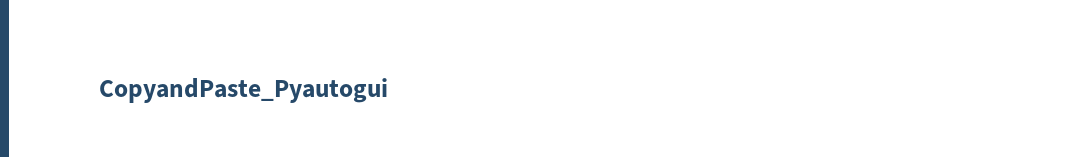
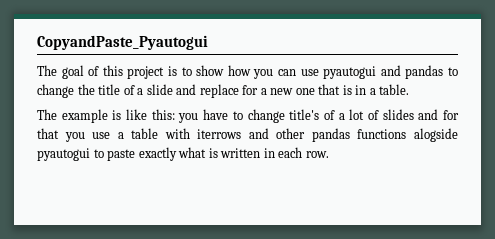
+ The goal of this project is to show how you can use pyautogui and pandas to change the title of a slide and replace for a new one that is in a table.
+ The example is like this: you have to change title's of a lot of slides and for that you use a table with iterrows and other pandas functions alogside pyautogui to paste exactly what is written in each row.

